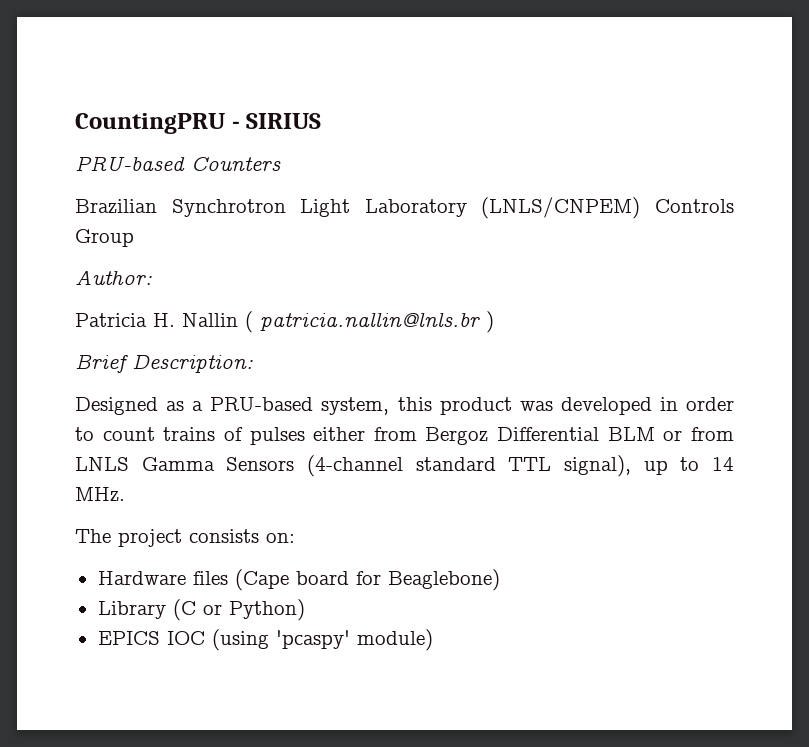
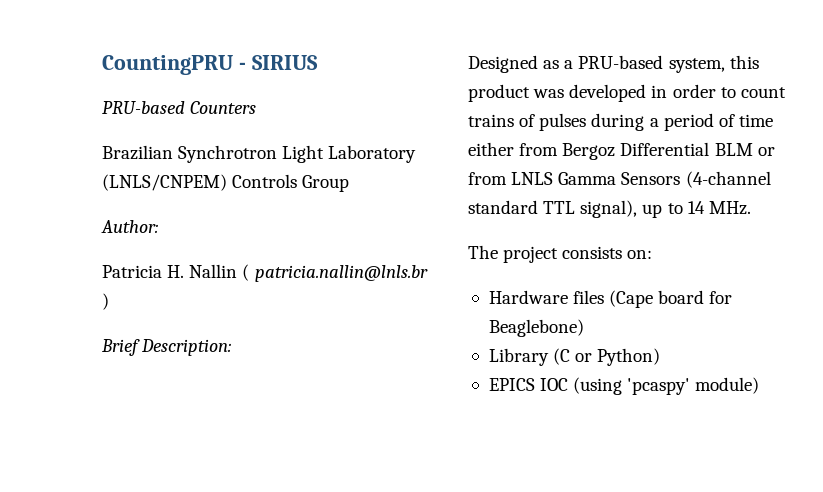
- Designed as a PRU-based system, this product was developed in order to count trains of pulses either from Bergoz Differential BLM or from LNLS Gamma Sensors (4-channel standard TTL signal), up to 14 MHz.
+ Designed as a PRU-based system, this product was developed in order to count trains of pulses during a period of time either from Bergoz Differential BLM or from LNLS Gamma Sensors (4-channel standard TTL signal), up to 14 MHz.

